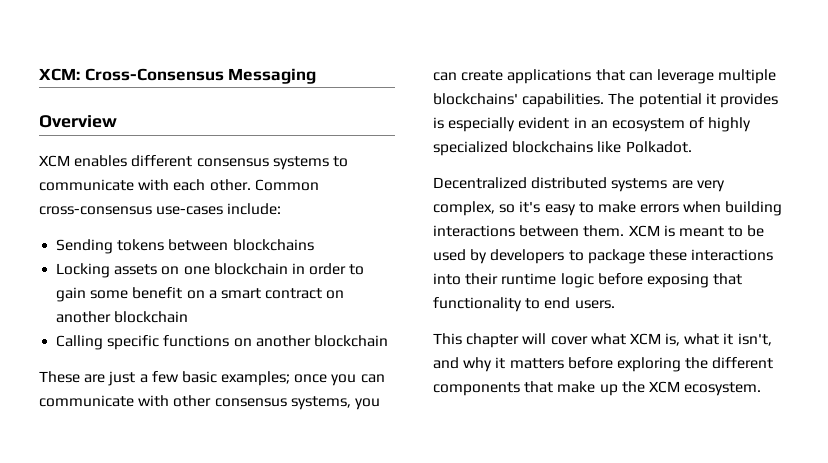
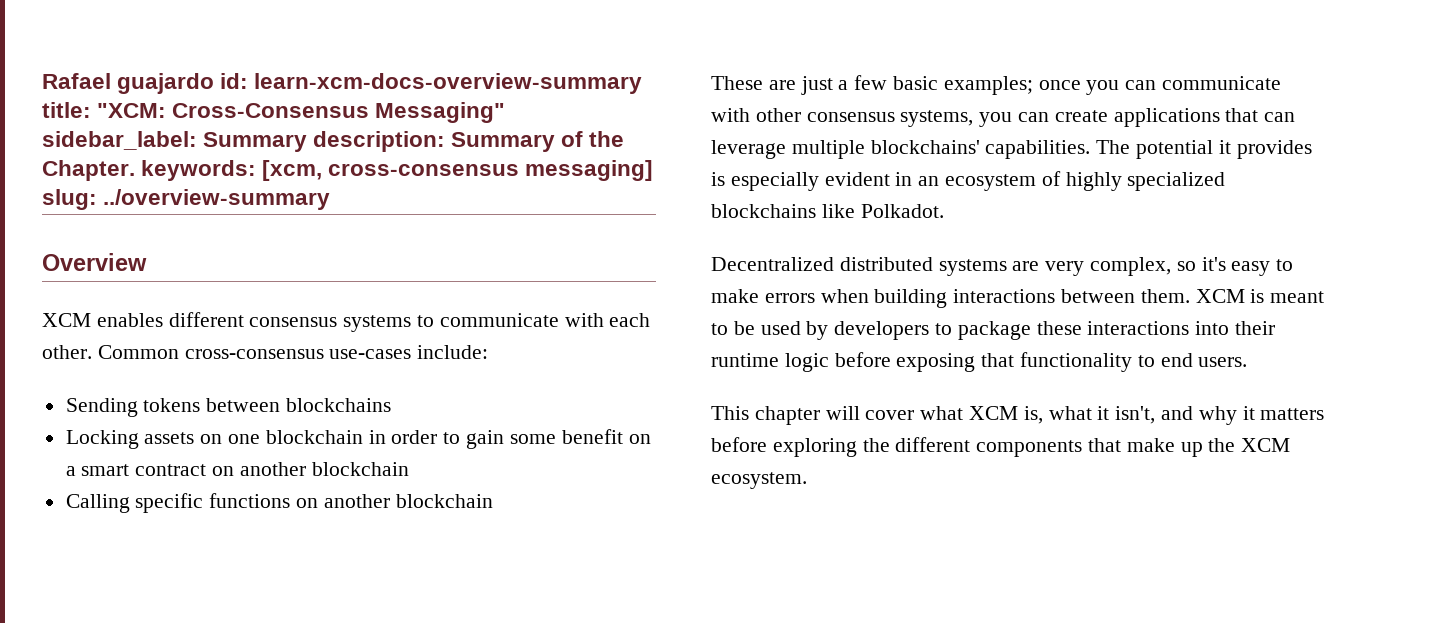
- XCM: Cross-Consensus Messaging
+ Rafael guajardo id: learn-xcm-docs-overview-summary title: "XCM: Cross-Consensus Messaging" sidebar_label: Summary description: Summary of the Chapter. keywords: [xcm, cross-consensus messaging] slug: ../overview-summary

